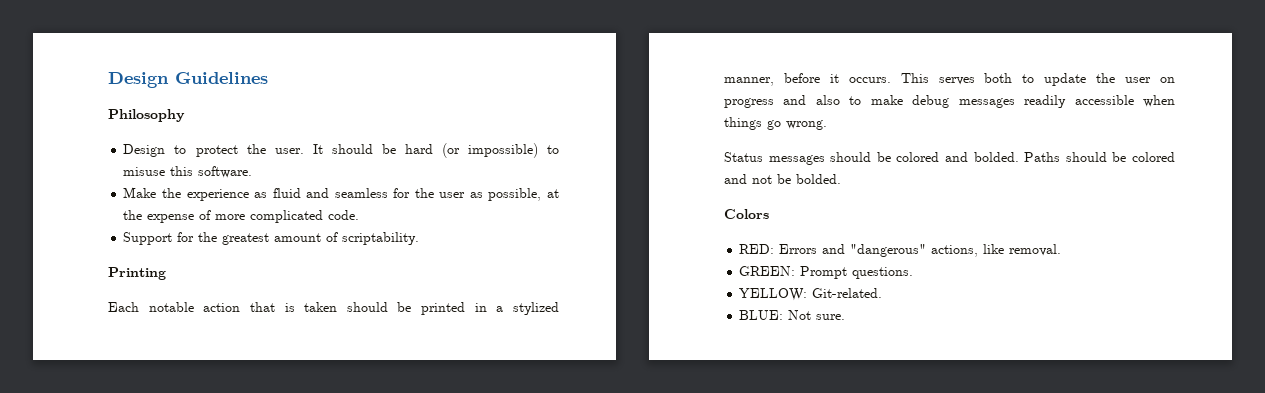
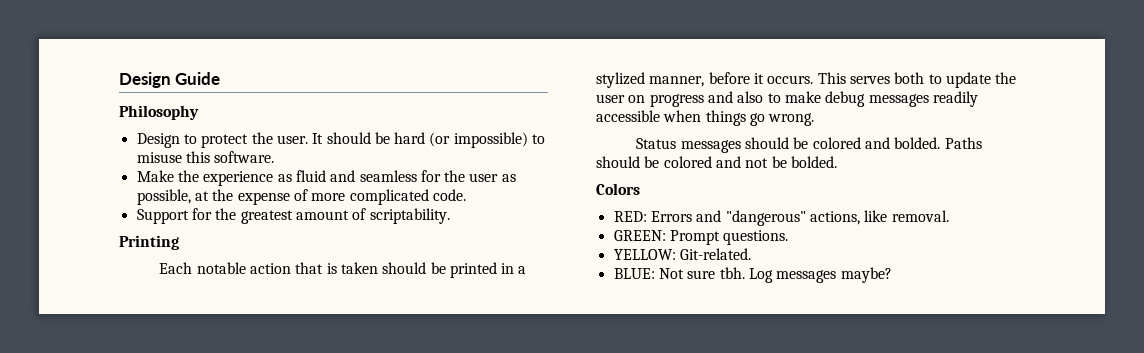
- Design Guidelines
+ Design Guide
- BLUE: Not sure.
+ BLUE: Not sure tbh. Log messages maybe?

